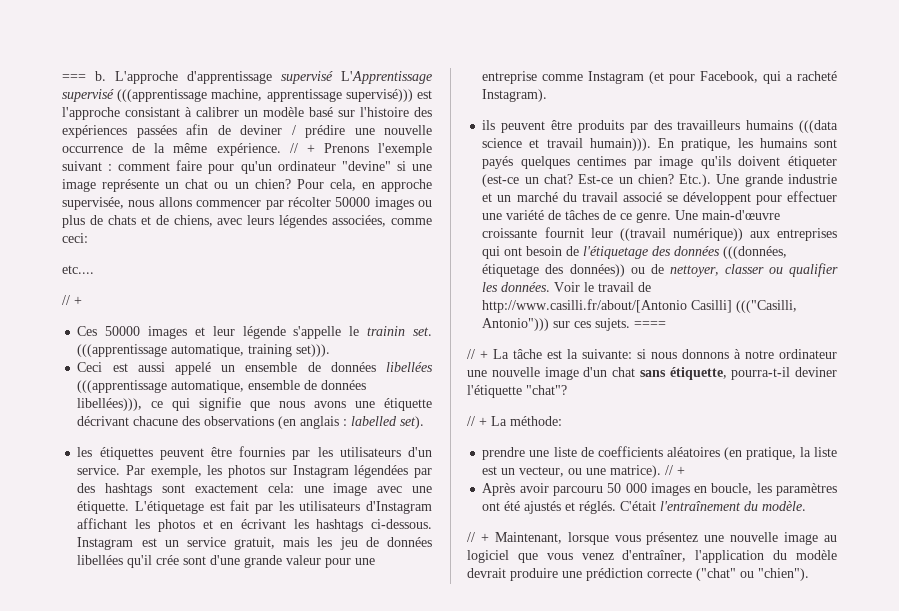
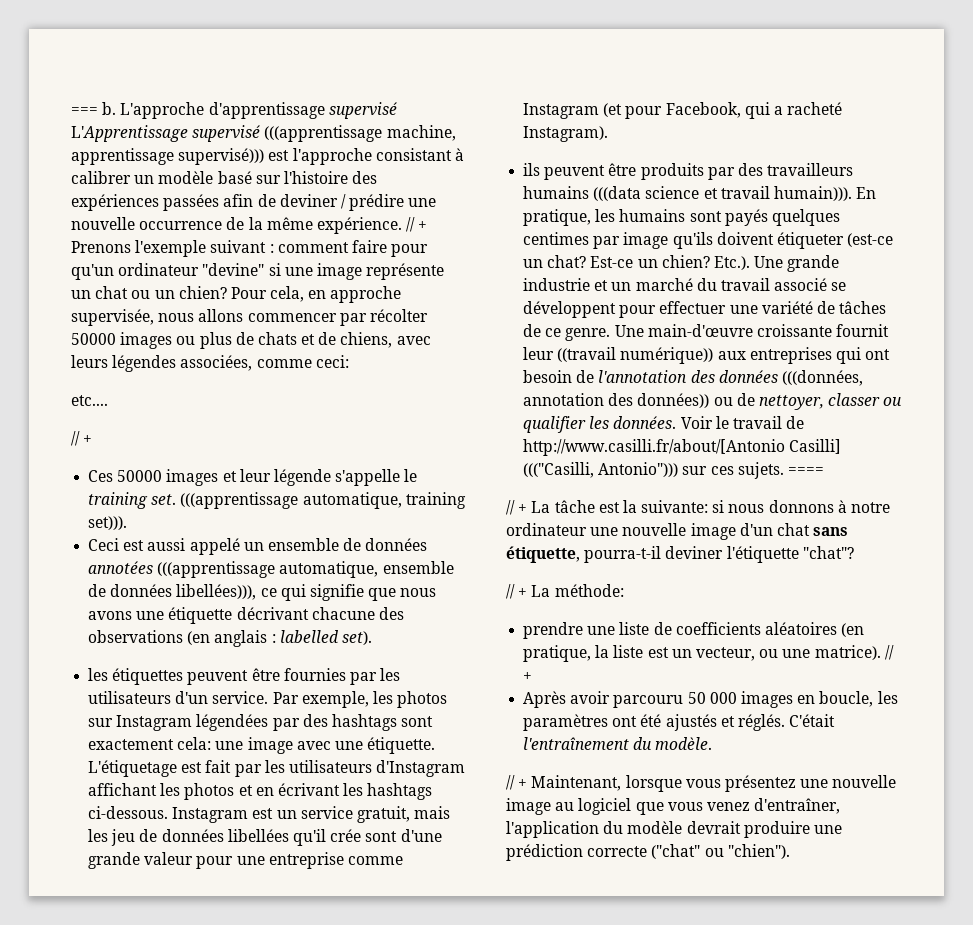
- Ces 50000 images et leur légende s'appelle le trainin set.
+ Ces 50000 images et leur légende s'appelle le training set.
- Ceci est aussi appelé un ensemble de données libellées (((apprentissage automatique, ensemble de données libellées))), ce qui signifie que nous avons une étiquette décrivant chacune des observations (en anglais : labelled set).
+ Ceci est aussi appelé un ensemble de données annotées (((apprentissage automatique, ensemble de données libellées))), ce qui signifie que nous avons une étiquette décrivant chacune des observations (en anglais : labelled set).
- Une main-d'œuvre croissante fournit leur ((travail numérique)) aux entreprises qui ont besoin de l'étiquetage des données (((données, étiquetage des données)) ou de nettoyer, classer ou qualifier les données.
+ Une main-d'œuvre croissante fournit leur ((travail numérique)) aux entreprises qui ont besoin de l'annotation des données (((données, annotation des données)) ou de nettoyer, classer ou qualifier les données.

